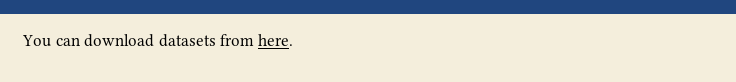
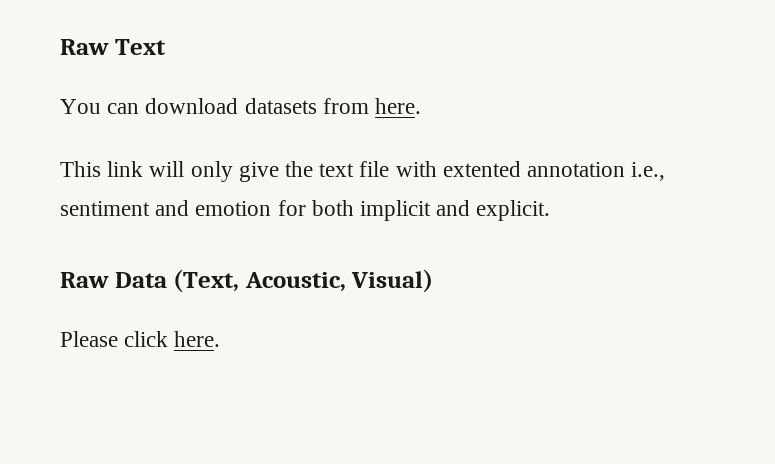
+ Raw Text
+ This link will only give the text file with extented annotation i.e., sentiment and emotion for both implicit and explicit.
+ Raw Data (Text, Acoustic, Visual)
+ Please click here.

